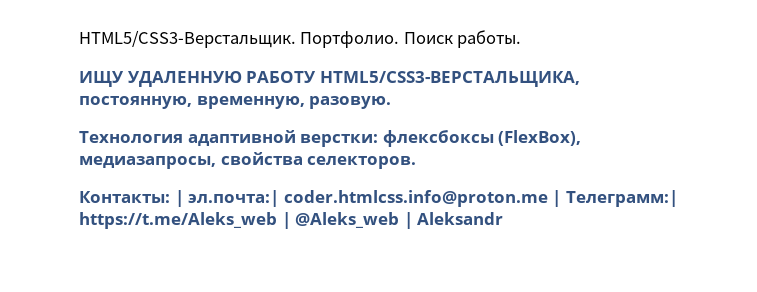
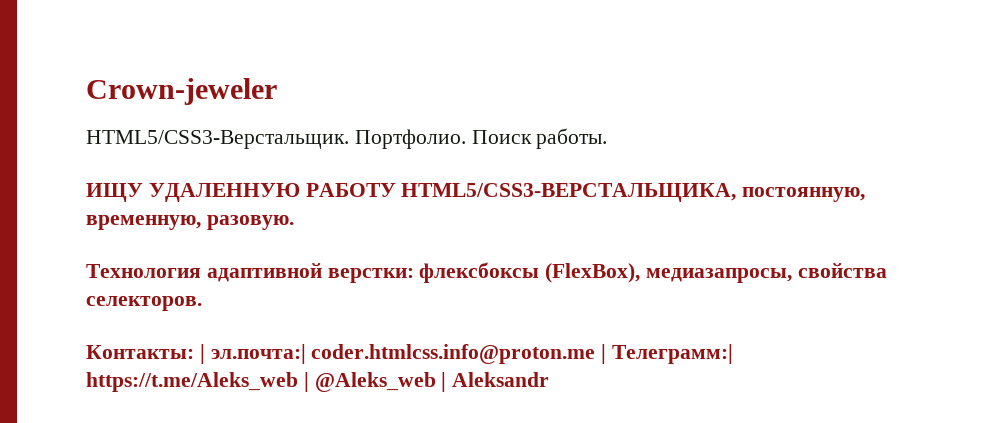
+ Crown-jeweler

